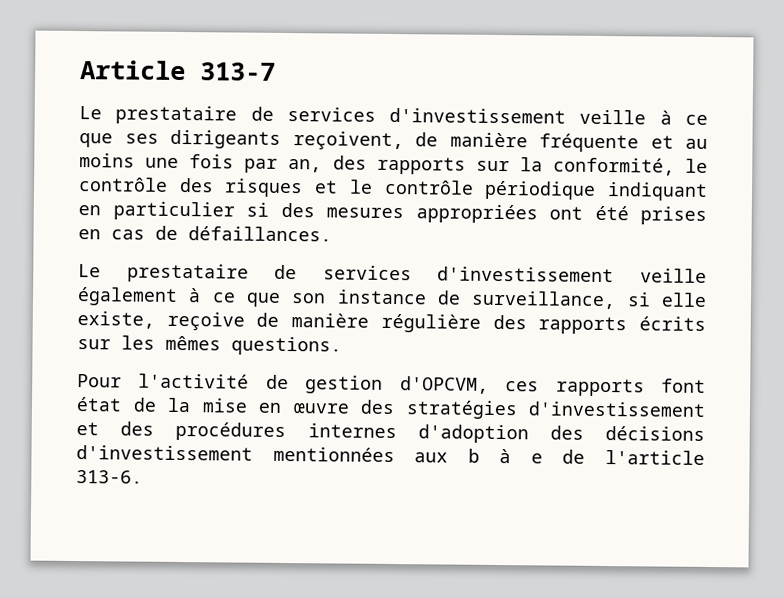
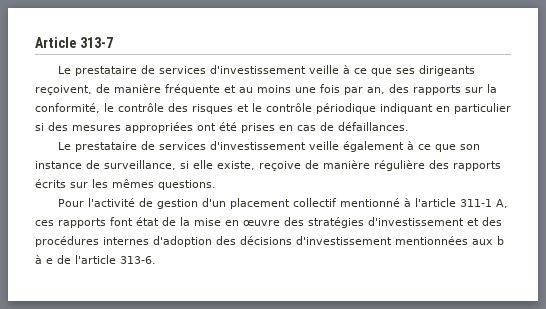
- Pour l'activité de gestion d'OPCVM, ces rapports font état de la mise en œuvre des stratégies d'investissement et des procédures internes d'adoption des décisions d'investissement mentionnées aux b à e de l'article 313-6.
+ Pour l'activité de gestion d'un placement collectif mentionné à l'article 311-1 A, ces rapports font état de la mise en œuvre des stratégies d'investissement et des procédures internes d'adoption des décisions d'investissement mentionnées aux b à e de l'article 313-6.

